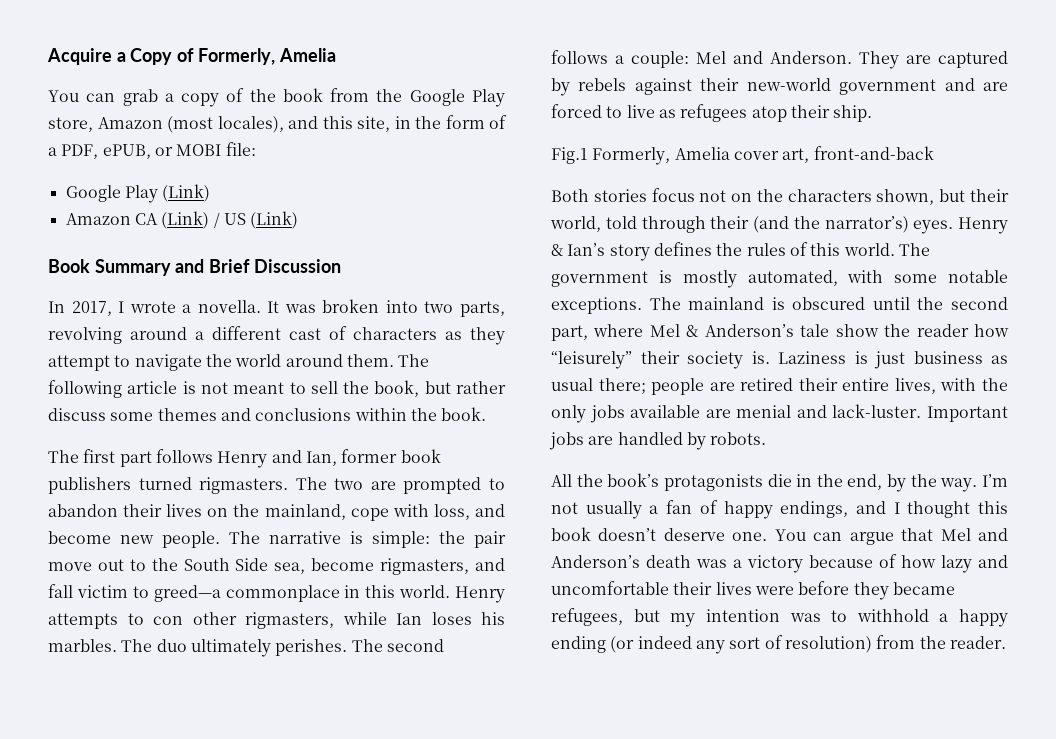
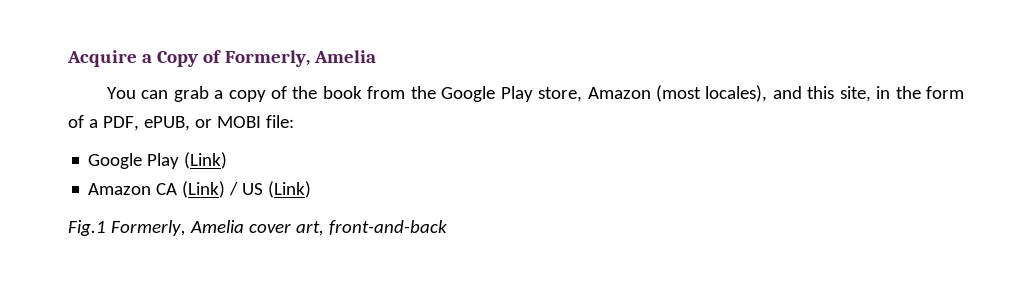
- Book Summary and Brief Discussion
- In 2017, I wrote a novella. It was broken into two parts, revolving around a different cast of characters as they attempt to navigate the world around them. The following article is not meant to sell the book, but rather discuss some themes and conclusions within the book.
- The first part follows Henry and Ian, former book publishers turned rigmasters. The two are prompted to abandon their lives on the mainland, cope with loss, and become new people. The narrative is simple: the pair move out to the South Side sea, become rigmasters, and fall victim to greed—a commonplace in this world. Henry attempts to con other rigmasters, while Ian loses his marbles. The duo ultimately perishes. The second follows a couple: Mel and Anderson. They are captured by rebels against their new-world government and are forced to live as refugees atop their ship.
- Both stories focus not on the characters shown, but their world, told through their (and the narrator’s) eyes. Henry & Ian’s story defines the rules of this world. The government is mostly automated, with some notable exceptions. The mainland is obscured until the second part, where Mel & Anderson’s tale show the reader how “leisurely” their society is. Laziness is just business as usual there; people are retired their entire lives, with the only jobs available are menial and lack-luster. Important jobs are handled by robots.
- All the book’s protagonists die in the end, by the way. I’m not usually a fan of happy endings, and I thought this book doesn’t deserve one. You can argue that Mel and Anderson’s death was a victory because of how lazy and uncomfortable their lives were before they became refugees, but my intention was to withhold a happy ending (or indeed any sort of resolution) from the reader.

